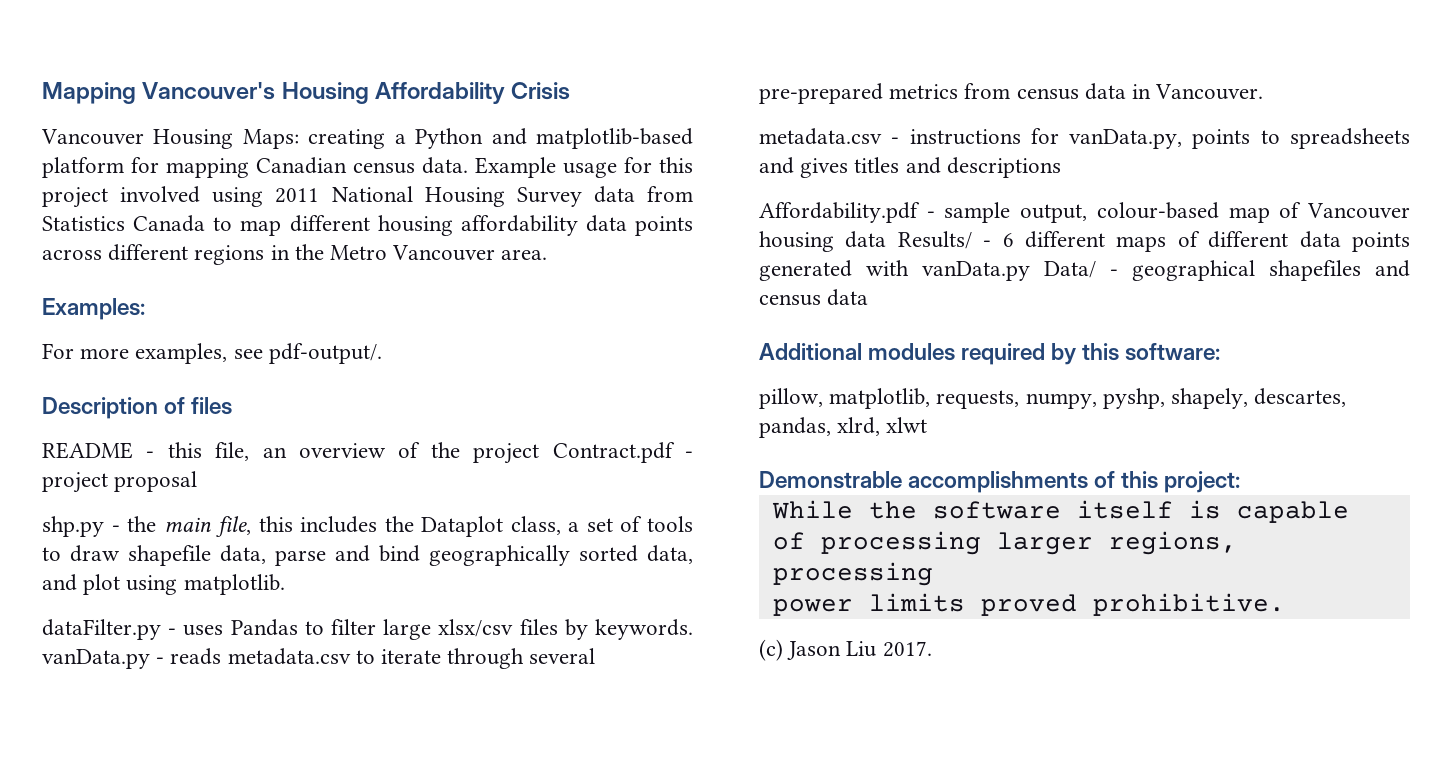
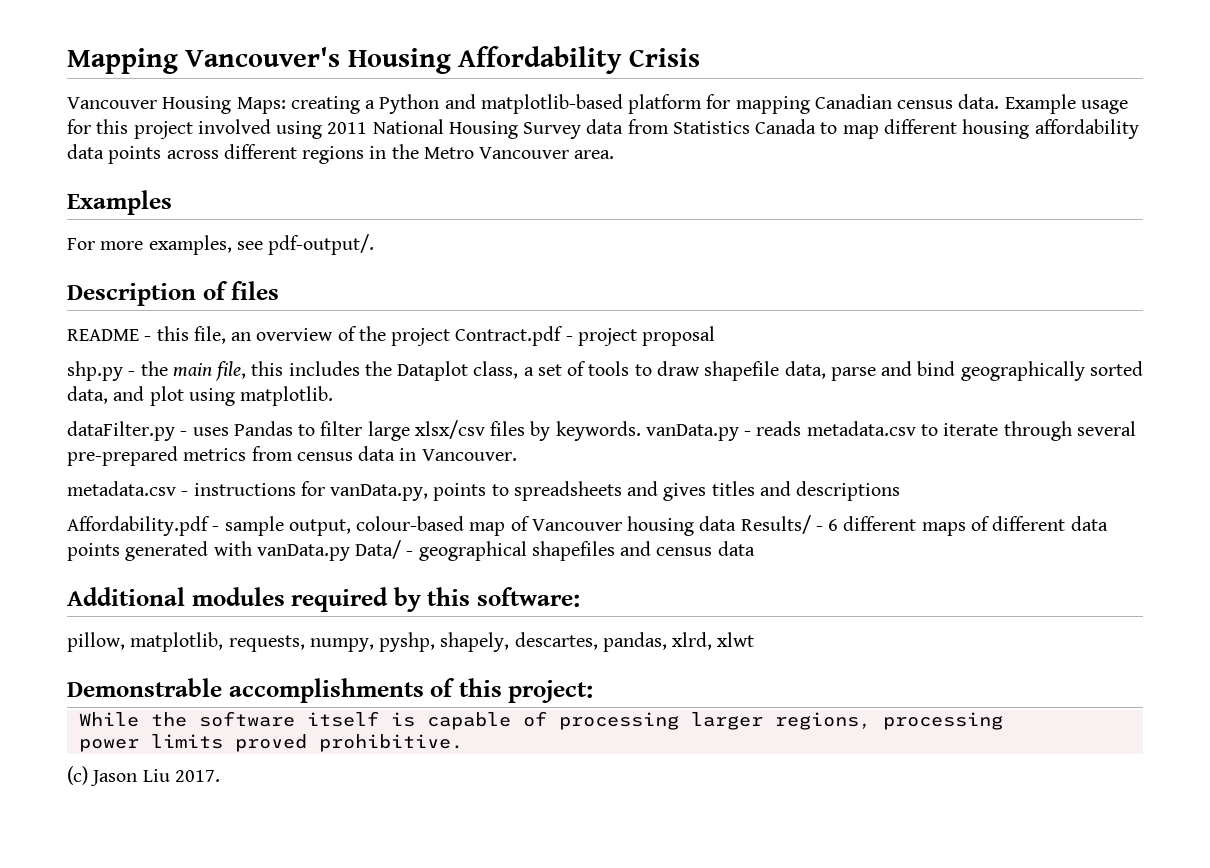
- Examples:
+ Examples

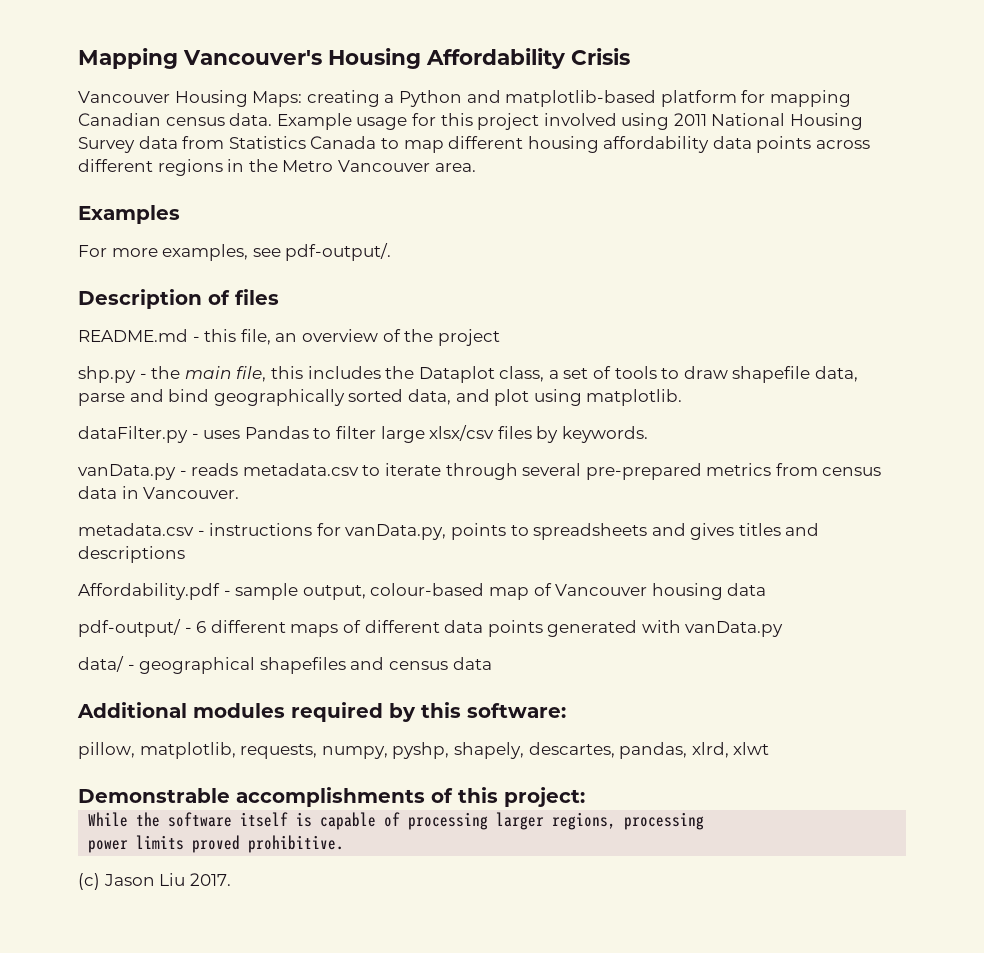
- README - this file, an overview of the project Contract.pdf - project proposal
+ README.md - this file, an overview of the project
- dataFilter.py - uses Pandas to filter large xlsx/csv files by keywords. vanData.py - reads metadata.csv to iterate through several pre-prepared metrics from census data in Vancouver.
+ dataFilter.py - uses Pandas to filter large xlsx/csv files by keywords.
+ vanData.py - reads metadata.csv to iterate through several pre-prepared metrics from census data in Vancouver.
- Affordability.pdf - sample output, colour-based map of Vancouver housing data Results/ - 6 different maps of different data points generated with vanData.py Data/ - geographical shapefiles and census data
+ Affordability.pdf - sample output, colour-based map of Vancouver housing data
+ pdf-output/ - 6 different maps of different data points generated with vanData.py
+ data/ - geographical shapefiles and census data

